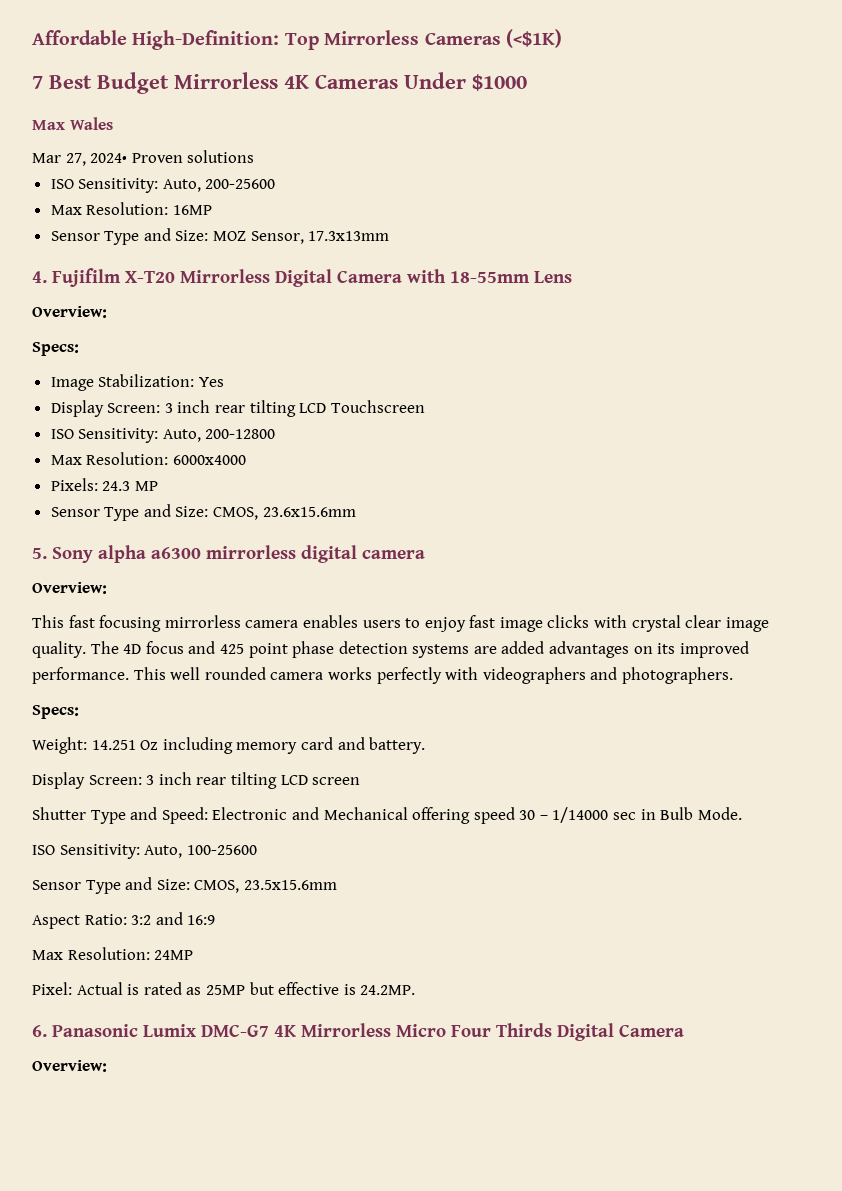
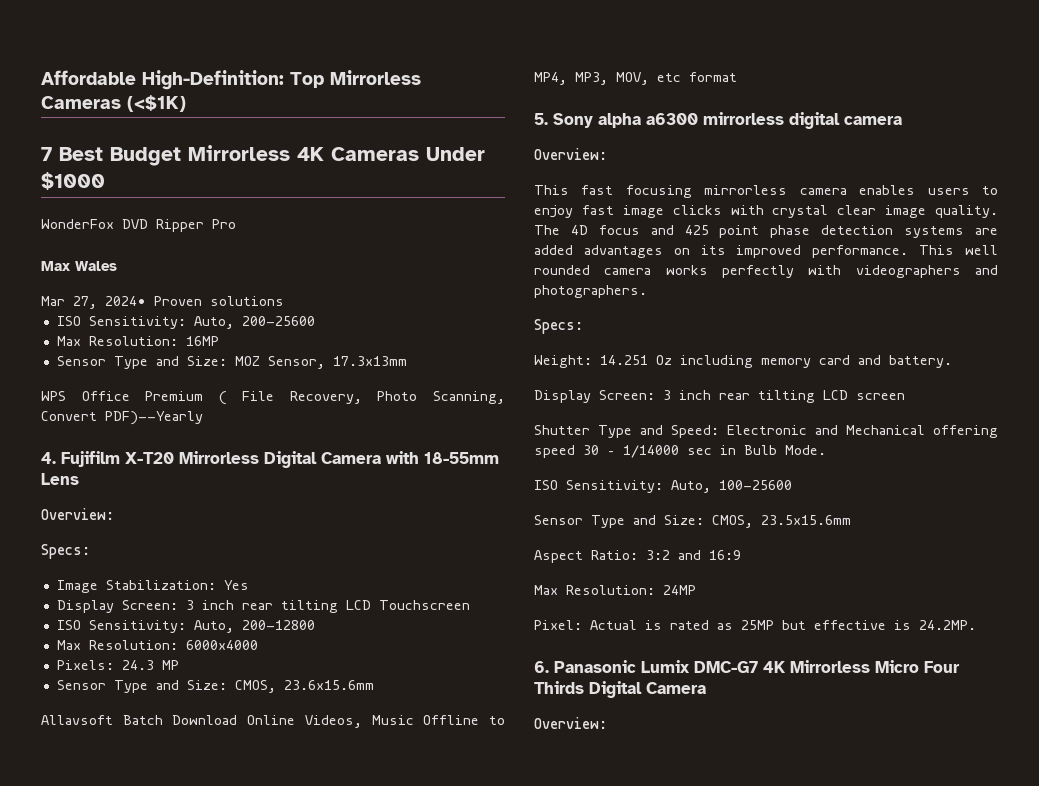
+ WonderFox DVD Ripper Pro
+ WPS Office Premium ( File Recovery, Photo Scanning, Convert PDF)--Yearly
+ Allavsoft Batch Download Online Videos, Music Offline to MP4, MP3, MOV, etc format

